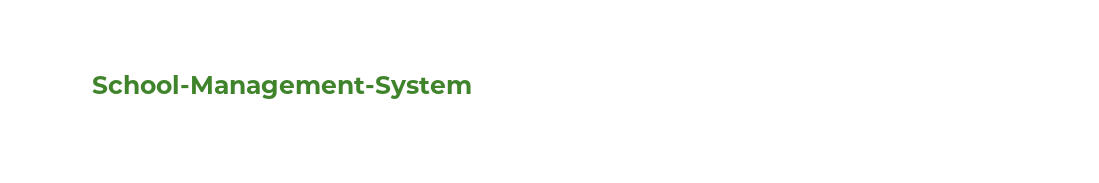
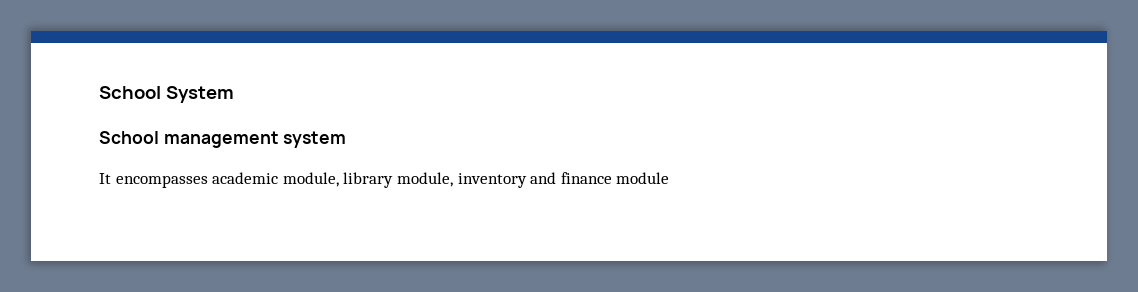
- School-Management-System
+ School System
+ School management system
+ It encompasses academic module, library module, inventory and finance module

